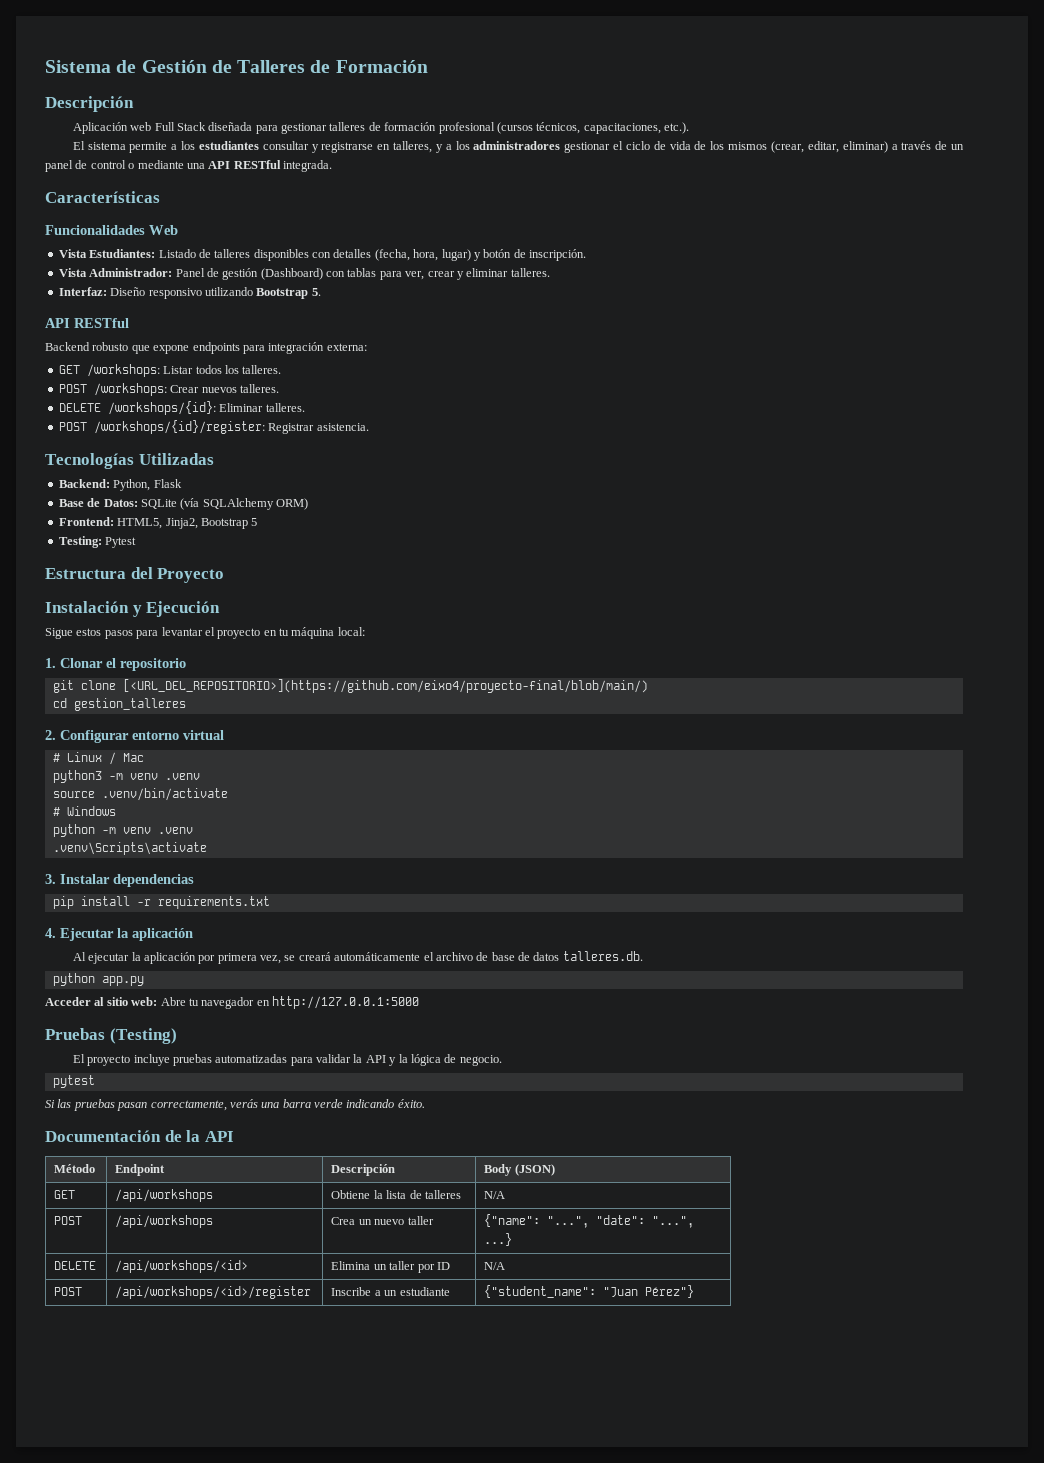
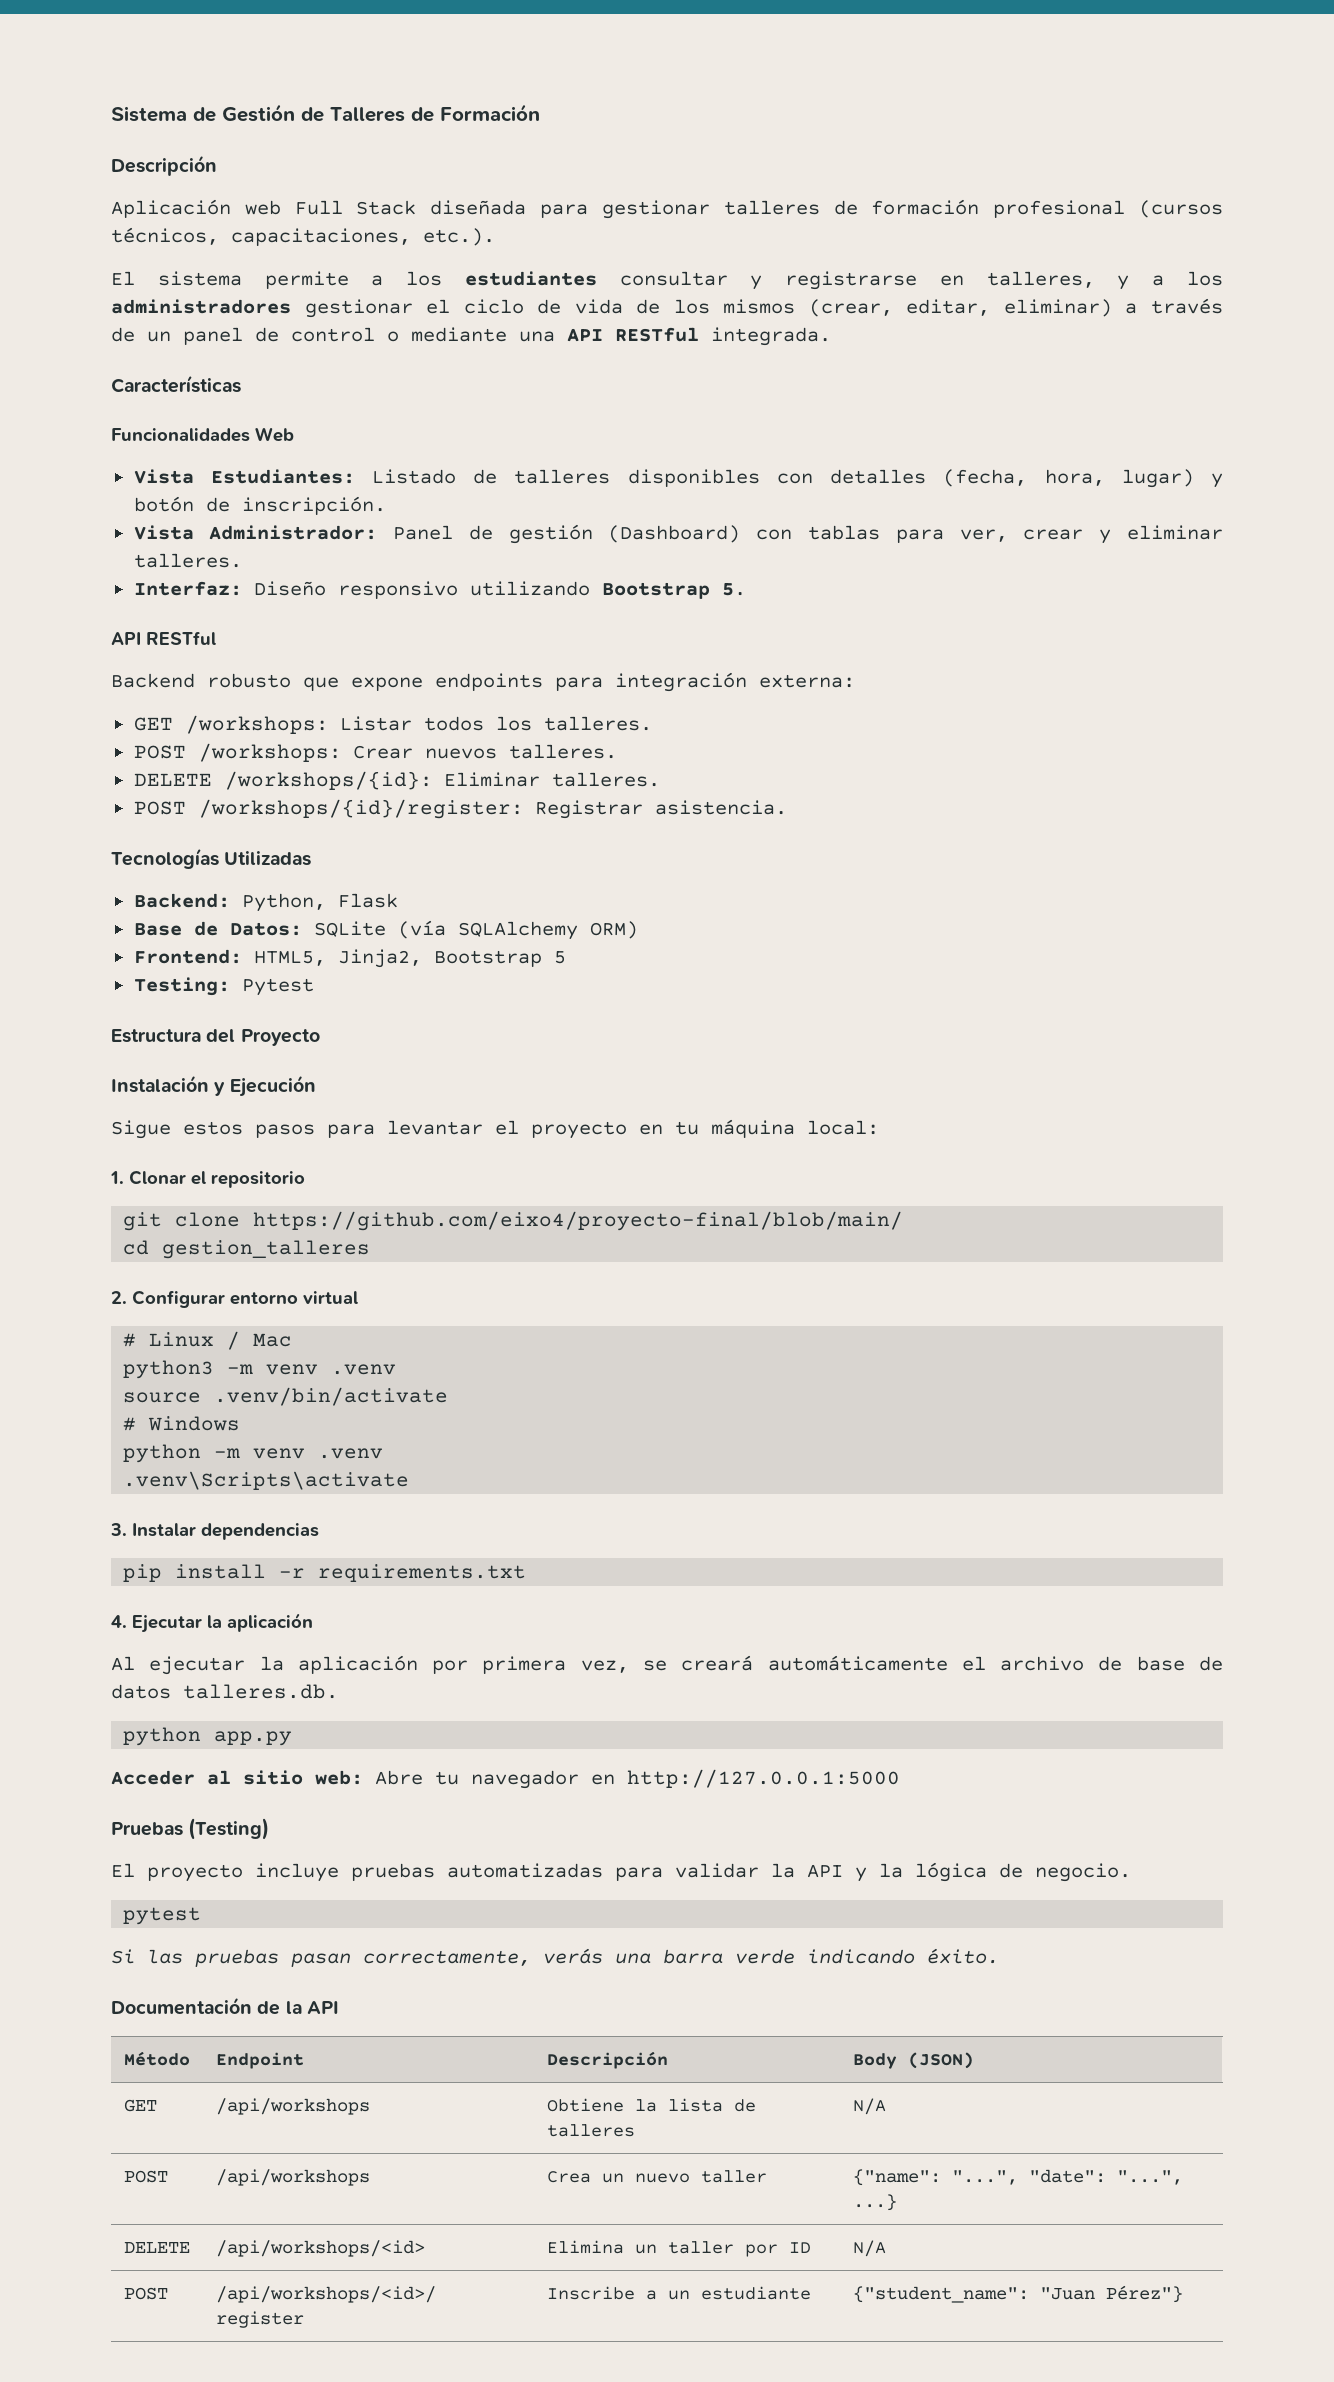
- git clone [<URL_DEL_REPOSITORIO>](https://github.com/eixo4/proyecto-final/blob/main/)
+ git clone https://github.com/eixo4/proyecto-final/blob/main/

